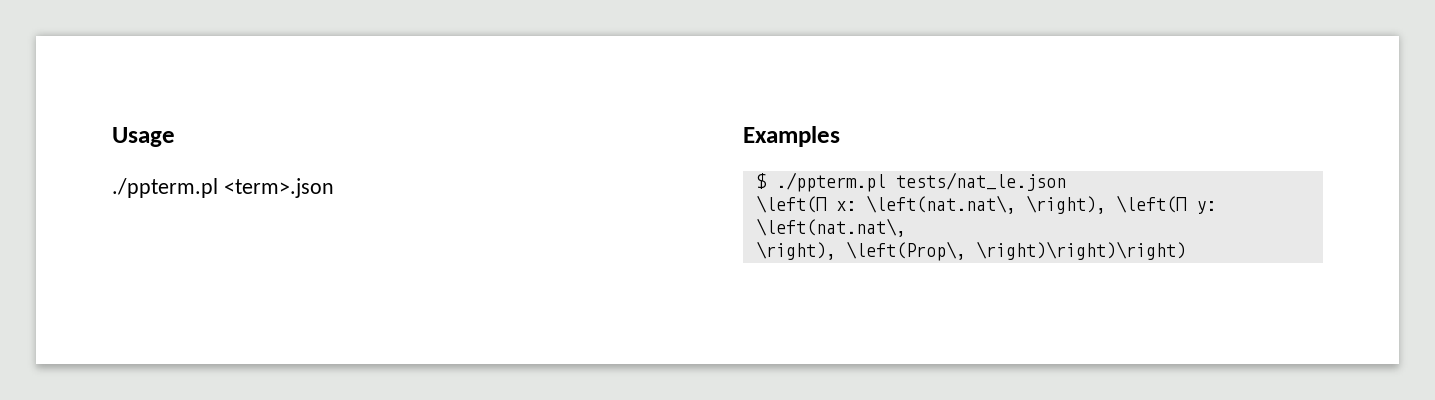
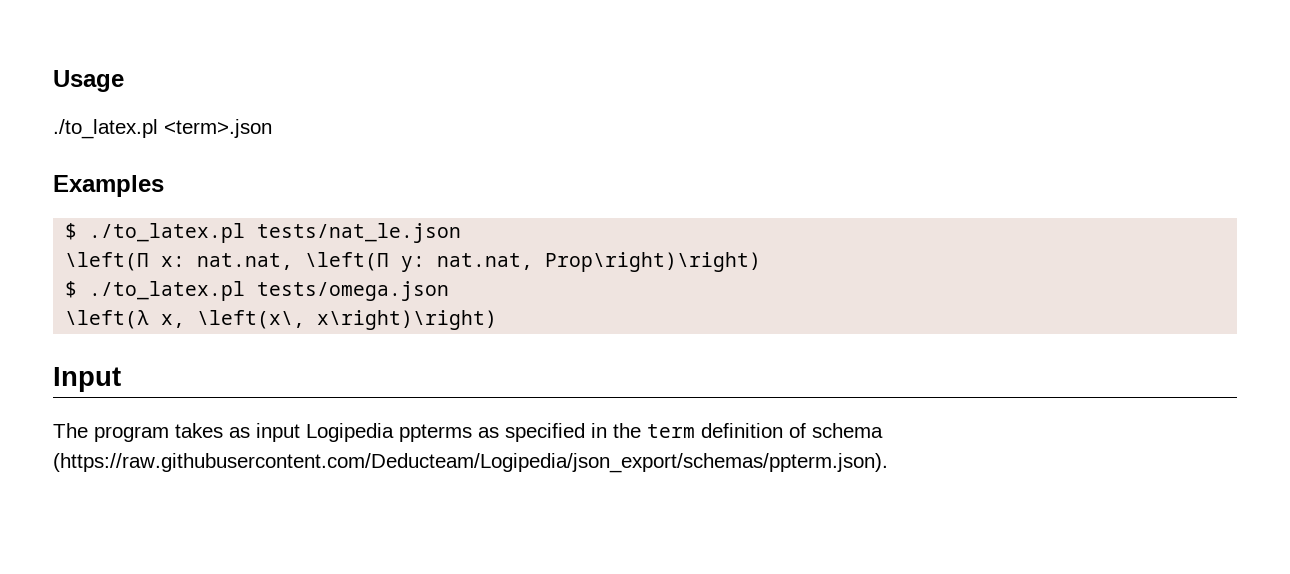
- ./ppterm.pl <term>.json
+ ./to_latex.pl <term>.json
- $ ./ppterm.pl tests/nat_le.json
+ $ ./to_latex.pl tests/nat_le.json
- \left(Π x: \left(nat.nat\, \right), \left(Π y: \left(nat.nat\,
- \right), \left(Prop\, \right)\right)\right)
+ \left(Π x: nat.nat, \left(Π y: nat.nat, Prop\right)\right)
+ $ ./to_latex.pl tests/omega.json
+ \left(λ x, \left(x\, x\right)\right)
+ Input
+ The program takes as input Logipedia ppterms as specified in the term definition of schema (https://raw.githubusercontent.com/Deducteam/Logipedia/json_export/schemas/ppterm.json).

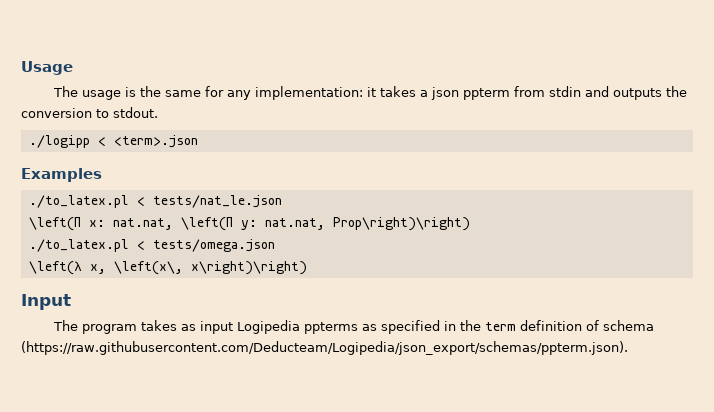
- ./to_latex.pl <term>.json
+ The usage is the same for any implementation: it takes a json ppterm from stdin and outputs the conversion to stdout.
+ ./logipp < <term>.json
- $ ./to_latex.pl tests/nat_le.json
+ ./to_latex.pl < tests/nat_le.json
- $ ./to_latex.pl tests/omega.json
+ ./to_latex.pl < tests/omega.json

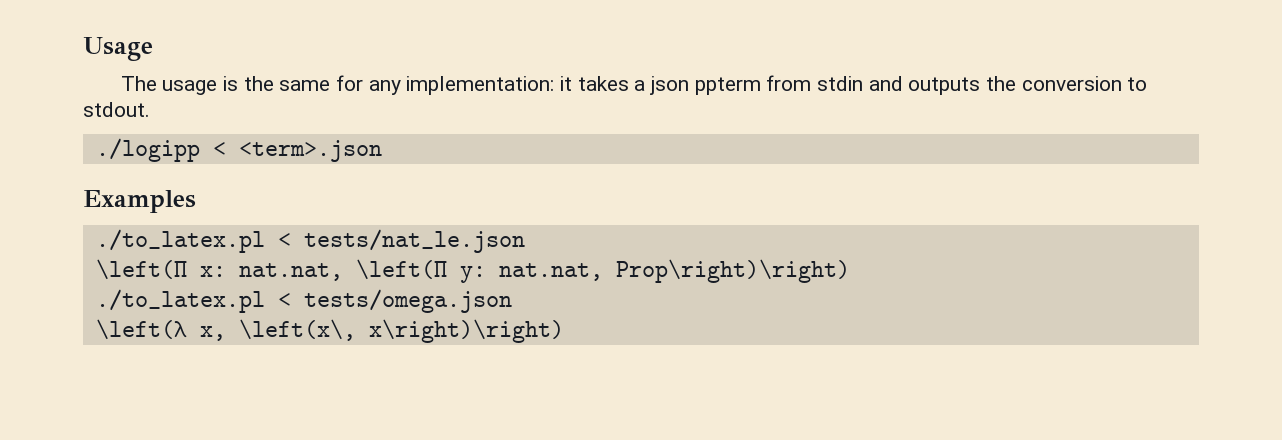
- Input
- The program takes as input Logipedia ppterms as specified in the term definition of schema (https://raw.githubusercontent.com/Deducteam/Logipedia/json_export/schemas/ppterm.json).

